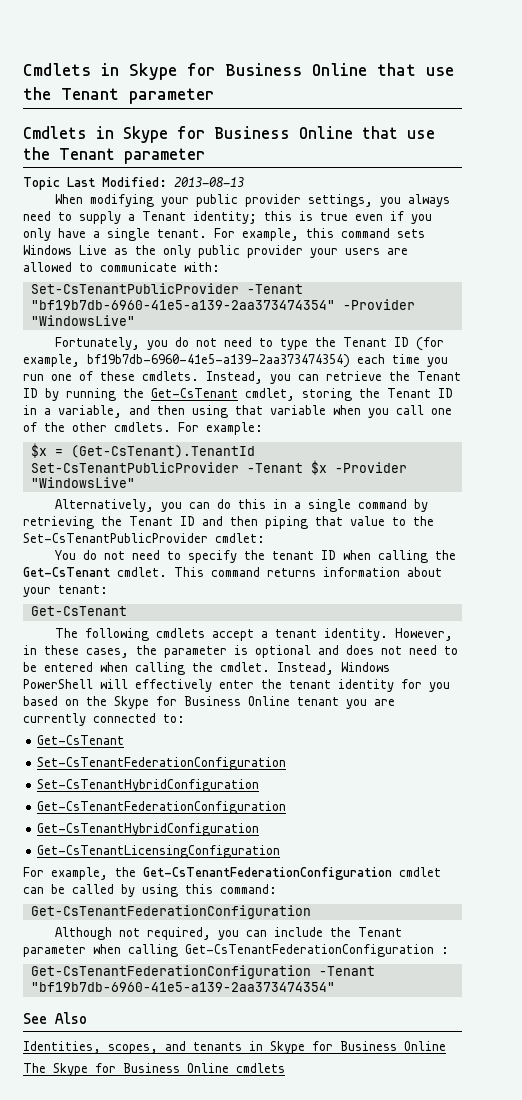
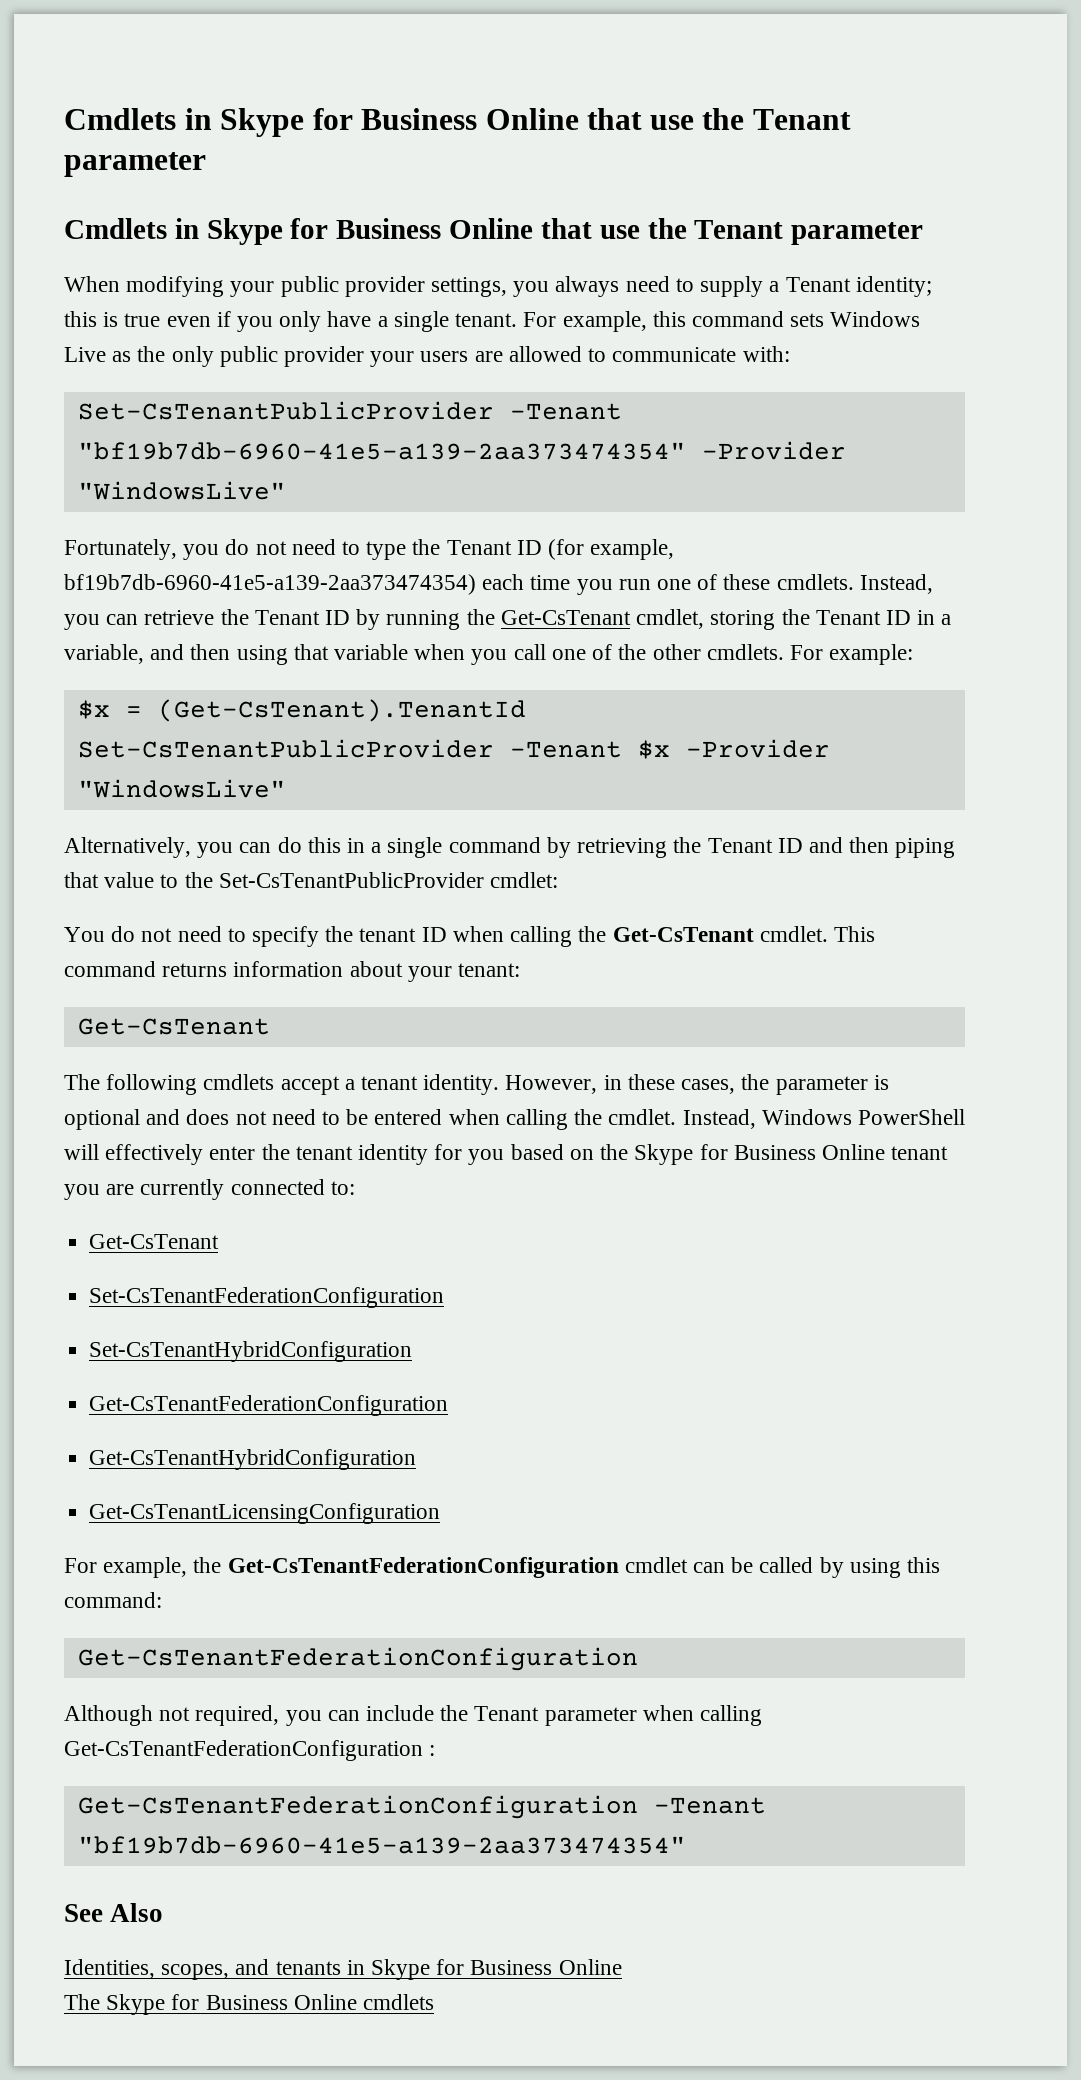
- Topic Last Modified: 2013-08-13

